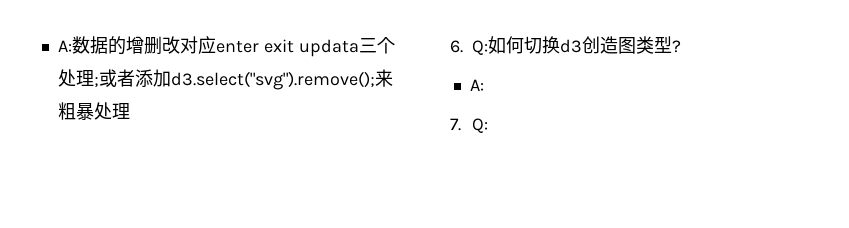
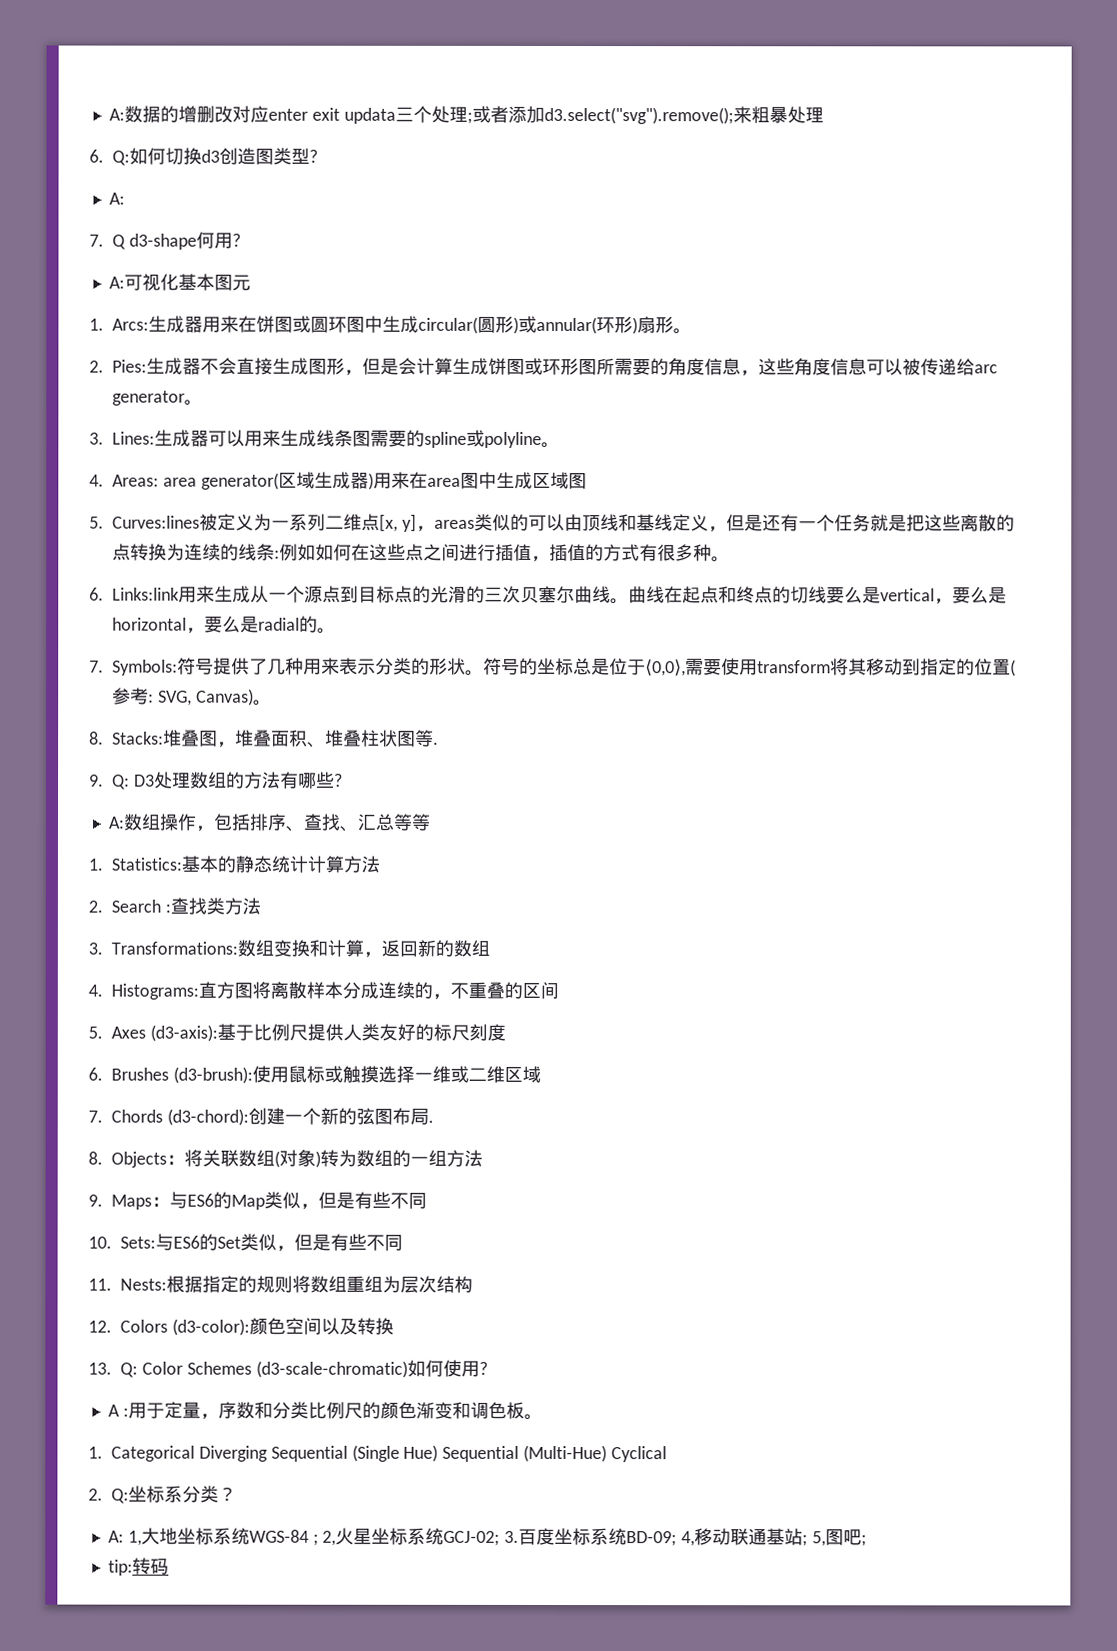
- 7. Q:
+ 7. Q d3-shape何用?
+ A:可视化基本图元
+ 1. Arcs:生成器用来在饼图或圆环图中生成circular(圆形)或annular(环形)扇形。
+ 2. Pies:生成器不会直接生成图形，但是会计算生成饼图或环形图所需要的角度信息，这些角度信息可以被传递给arc generator。
+ 3. Lines:生成器可以用来生成线条图需要的spline或polyline。
+ 4. Areas: area generator(区域生成器)用来在area图中生成区域图
+ 5. Curves:lines被定义为一系列二维点[x, y]，areas类似的可以由顶线和基线定义，但是还有一个任务就是把这些离散的点转换为连续的线条:例如如何在这些点之间进行插值，插值的方式有很多种。
+ 6. Links:link用来生成从一个源点到目标点的光滑的三次贝塞尔曲线。曲线在起点和终点的切线要么是vertical，要么是horizontal，要么是radial的。
+ 7. Symbols:符号提供了几种用来表示分类的形状。符号的坐标总是位于⟨0,0⟩,需要使用transform将其移动到指定的位置(参考: SVG, Canvas)。
+ 8. Stacks:堆叠图，堆叠面积、堆叠柱状图等.
+ 9. Q: D3处理数组的方法有哪些?
+ A:数组操作，包括排序、查找、汇总等等
+ 1. Statistics:基本的静态统计计算方法
+ 2. Search :查找类方法
+ 3. Transformations:数组变换和计算，返回新的数组
+ 4. Histograms:直方图将离散样本分成连续的，不重叠的区间
+ 5. Axes (d3-axis):基于比例尺提供人类友好的标尺刻度
+ 6. Brushes (d3-brush):使用鼠标或触摸选择一维或二维区域
+ 7. Chords (d3-chord):创建一个新的弦图布局.
+ 8. Objects：将关联数组(对象)转为数组的一组方法
+ 9. Maps：与ES6的Map类似，但是有些不同
+ 10. Sets:与ES6的Set类似，但是有些不同
+ 11. Nests:根据指定的规则将数组重组为层次结构
+ 12. Colors (d3-color):颜色空间以及转换
+ 13. Q: Color Schemes (d3-scale-chromatic)如何使用?
+ A :用于定量，序数和分类比例尺的颜色渐变和调色板。
+ 1. Categorical Diverging Sequential (Single Hue) Sequential (Multi-Hue) Cyclical
+ 2. Q:坐标系分类？
+ A: 1,大地坐标系统WGS-84 ; 2,火星坐标系统GCJ-02; 3.百度坐标系统BD-09; 4,移动联通基站; 5,图吧;
+ tip:转码

